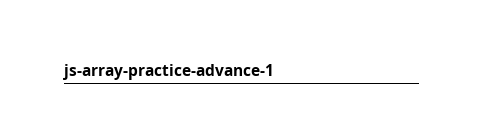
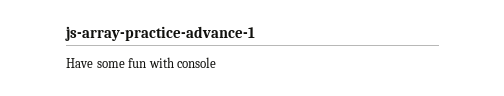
+ Have some fun with console

